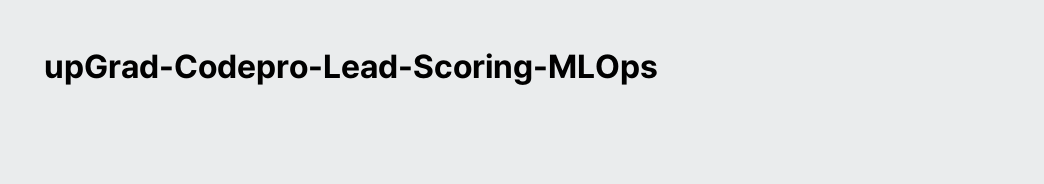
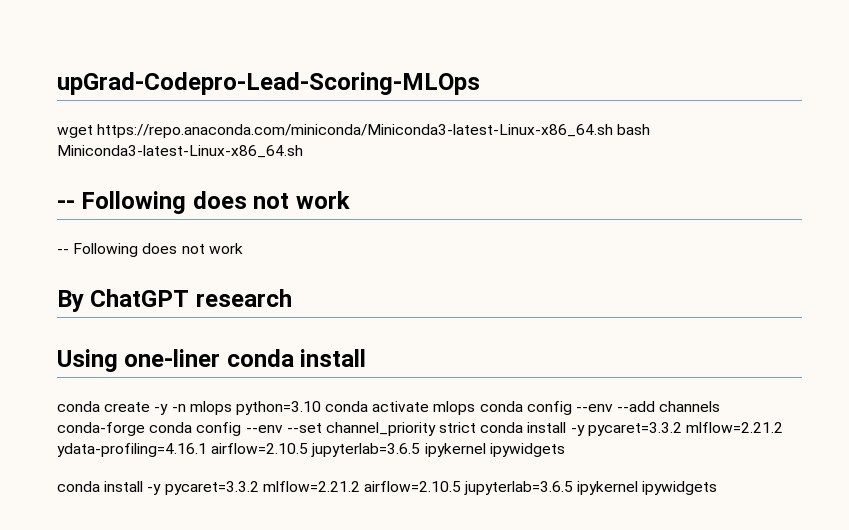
+ wget https://repo.anaconda.com/miniconda/Miniconda3-latest-Linux-x86_64.sh bash Miniconda3-latest-Linux-x86_64.sh
+ -- Following does not work
+ -- Following does not work
+ By ChatGPT research
+ Using one-liner conda install
+ conda create -y -n mlops python=3.10 conda activate mlops conda config --env --add channels conda-forge conda config --env --set channel_priority strict conda install -y pycaret=3.3.2 mlflow=2.21.2 ydata-profiling=4.16.1 airflow=2.10.5 jupyterlab=3.6.5 ipykernel ipywidgets
+ conda install -y pycaret=3.3.2 mlflow=2.21.2 airflow=2.10.5 jupyterlab=3.6.5 ipykernel ipywidgets

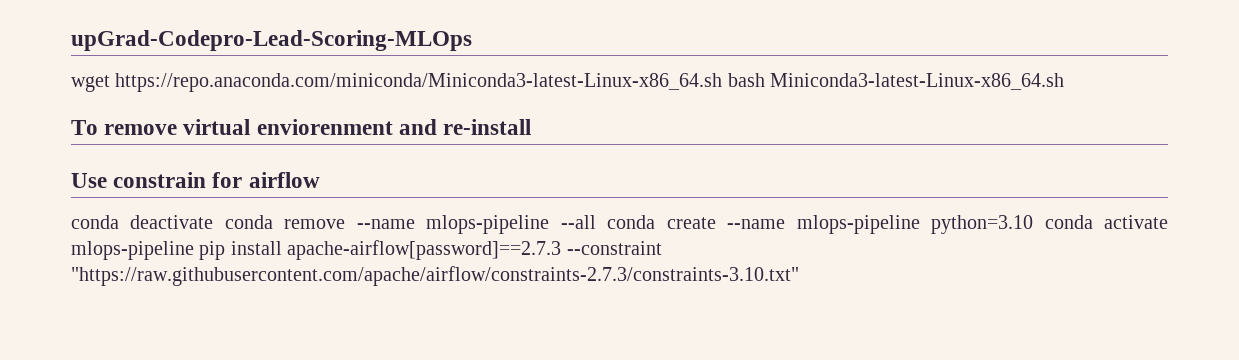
  wget https://repo.anaconda.com/miniconda/Miniconda3-latest-Linux-x86_64.sh bash Miniconda3-latest-Linux-x86_64.sh
- -- Following does not work
- -- Following does not work
- By ChatGPT research
- Using one-liner conda install
- conda create -y -n mlops python=3.10 conda activate mlops conda config --env --add channels conda-forge conda config --env --set channel_priority strict conda install -y pycaret=3.3.2 mlflow=2.21.2 ydata-profiling=4.16.1 airflow=2.10.5 jupyterlab=3.6.5 ipykernel ipywidgets
- conda install -y pycaret=3.3.2 mlflow=2.21.2 airflow=2.10.5 jupyterlab=3.6.5 ipykernel ipywidgets
+ To remove virtual enviorenment and re-install
+ Use constrain for airflow
+ conda deactivate conda remove --name mlops-pipeline --all conda create --name mlops-pipeline python=3.10 conda activate mlops-pipeline pip install apache-airflow[password]==2.7.3 --constraint "https://raw.githubusercontent.com/apache/airflow/constraints-2.7.3/constraints-3.10.txt"

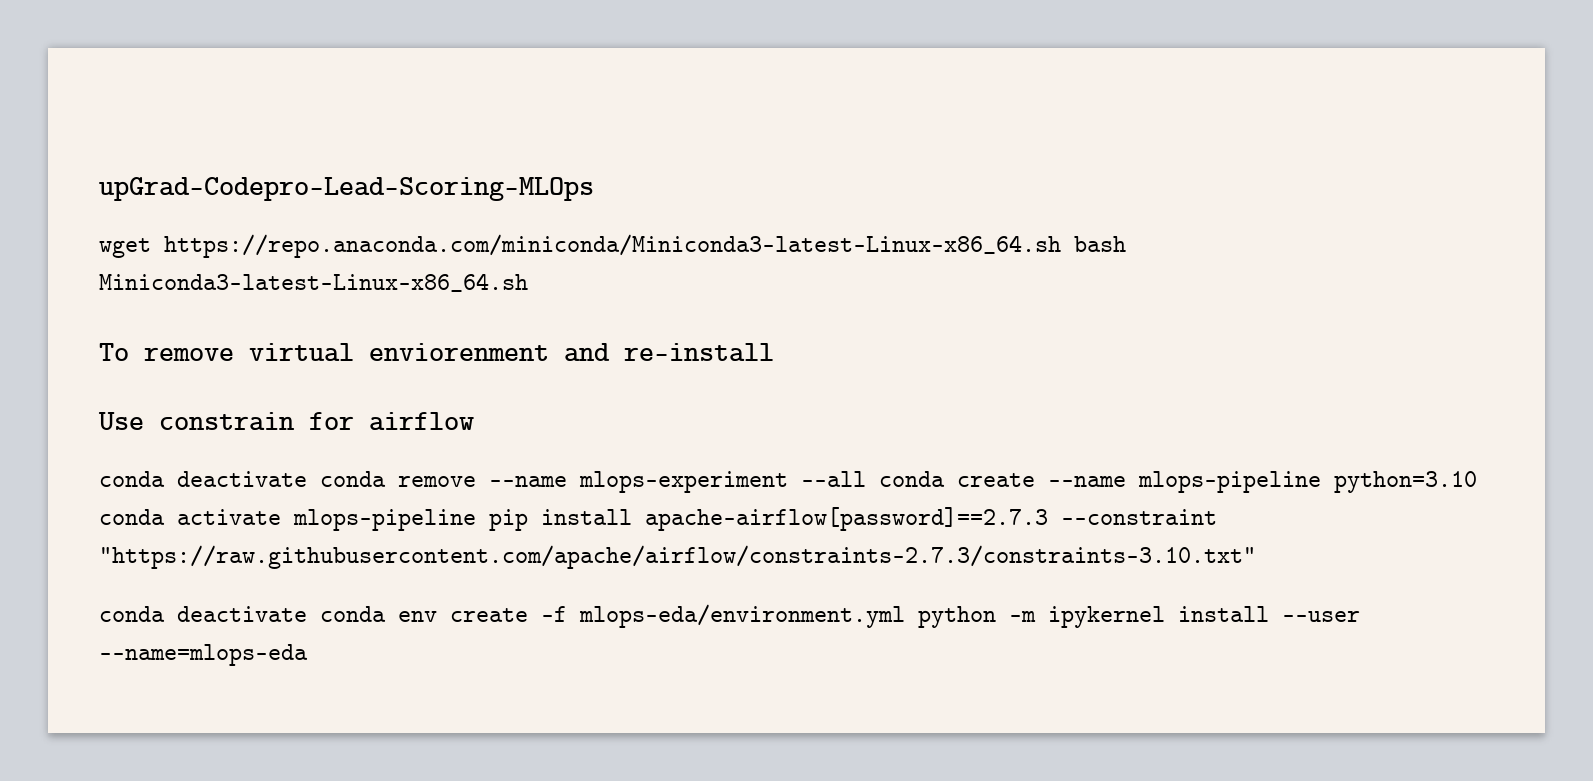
- conda deactivate conda remove --name mlops-pipeline --all conda create --name mlops-pipeline python=3.10 conda activate mlops-pipeline pip install apache-airflow[password]==2.7.3 --constraint "https://raw.githubusercontent.com/apache/airflow/constraints-2.7.3/constraints-3.10.txt"
+ conda deactivate conda remove --name mlops-experiment --all conda create --name mlops-pipeline python=3.10 conda activate mlops-pipeline pip install apache-airflow[password]==2.7.3 --constraint "https://raw.githubusercontent.com/apache/airflow/constraints-2.7.3/constraints-3.10.txt"
+ conda deactivate conda env create -f mlops-eda/environment.yml python -m ipykernel install --user --name=mlops-eda

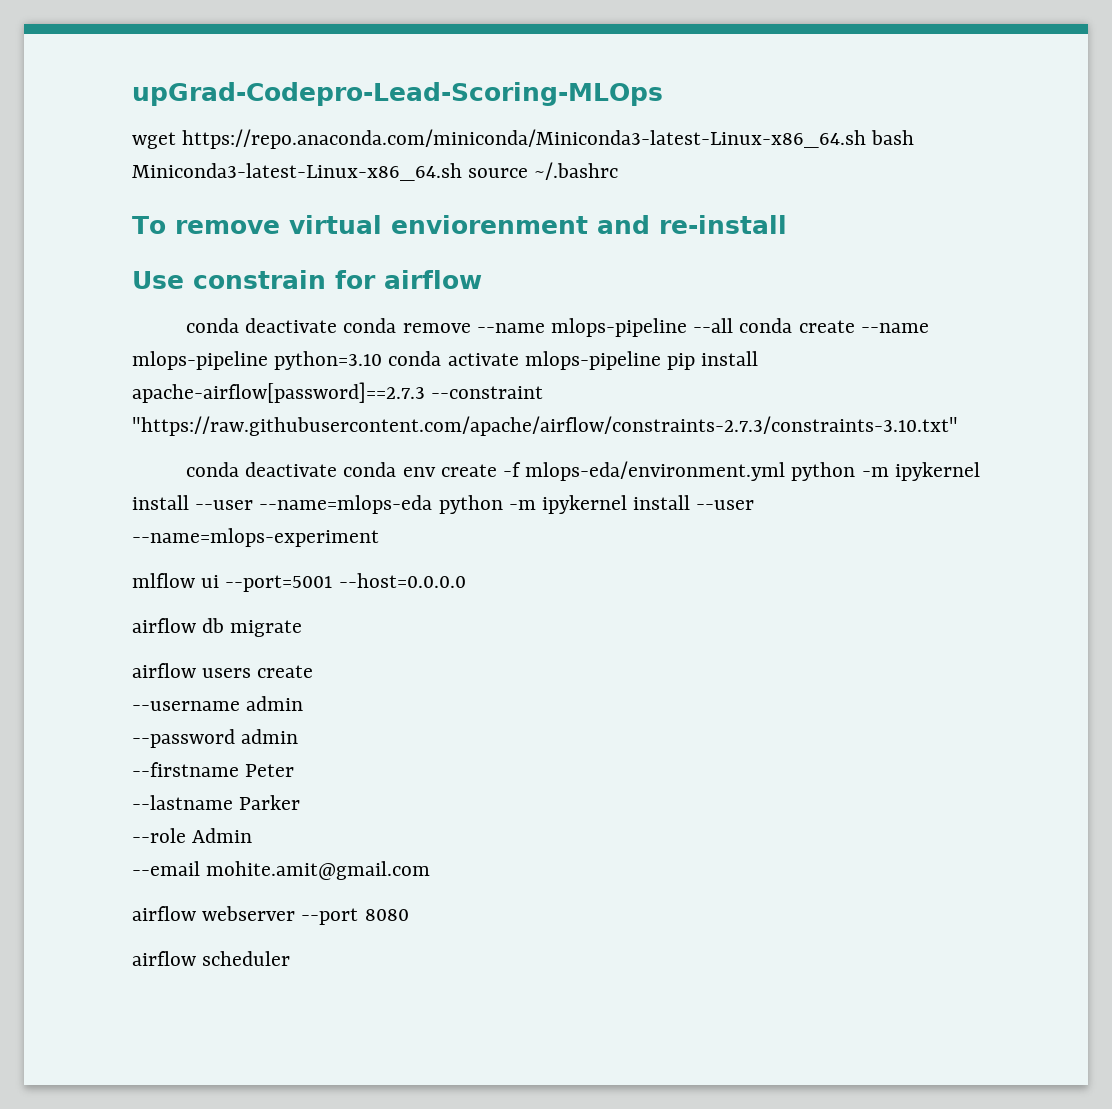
- wget https://repo.anaconda.com/miniconda/Miniconda3-latest-Linux-x86_64.sh bash Miniconda3-latest-Linux-x86_64.sh
+ wget https://repo.anaconda.com/miniconda/Miniconda3-latest-Linux-x86_64.sh bash Miniconda3-latest-Linux-x86_64.sh source ~/.bashrc
- conda deactivate conda remove --name mlops-experiment --all conda create --name mlops-pipeline python=3.10 conda activate mlops-pipeline pip install apache-airflow[password]==2.7.3 --constraint "https://raw.githubusercontent.com/apache/airflow/constraints-2.7.3/constraints-3.10.txt"
+ conda deactivate conda remove --name mlops-pipeline --all conda create --name mlops-pipeline python=3.10 conda activate mlops-pipeline pip install apache-airflow[password]==2.7.3 --constraint "https://raw.githubusercontent.com/apache/airflow/constraints-2.7.3/constraints-3.10.txt"
- conda deactivate conda env create -f mlops-eda/environment.yml python -m ipykernel install --user --name=mlops-eda
+ conda deactivate conda env create -f mlops-eda/environment.yml python -m ipykernel install --user --name=mlops-eda python -m ipykernel install --user --name=mlops-experiment
+ mlflow ui --port=5001 --host=0.0.0.0
+ airflow db migrate
+ airflow users create
+ --username admin
+ --password admin
+ --firstname Peter
+ --lastname Parker
+ --role Admin
+ --email mohite.amit@gmail.com
+ airflow webserver --port 8080
+ airflow scheduler

